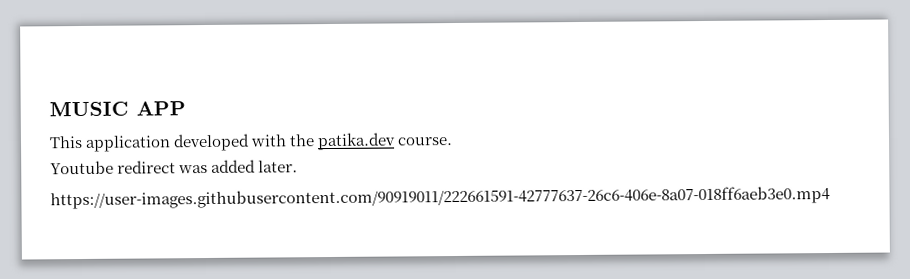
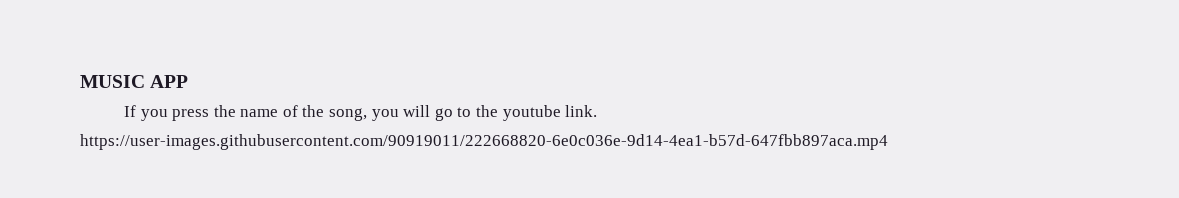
- This application developed with the patika.dev course.
- Youtube redirect was added later.
- https://user-images.githubusercontent.com/90919011/222661591-42777637-26c6-406e-8a07-018ff6aeb3e0.mp4
+ If you press the name of the song, you will go to the youtube link.
+ https://user-images.githubusercontent.com/90919011/222668820-6e0c036e-9d14-4ea1-b57d-647fbb897aca.mp4

